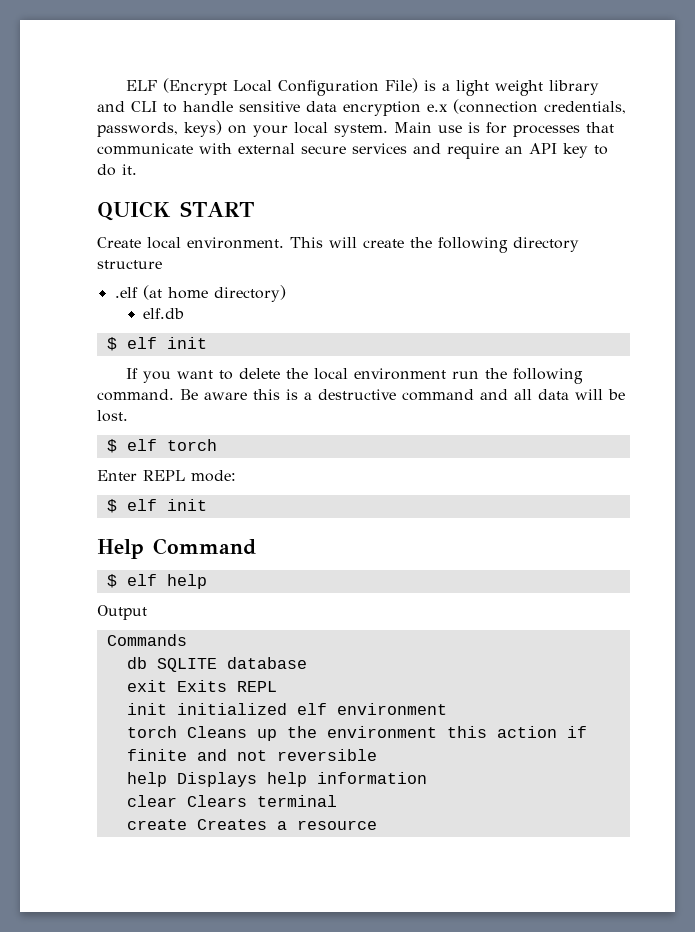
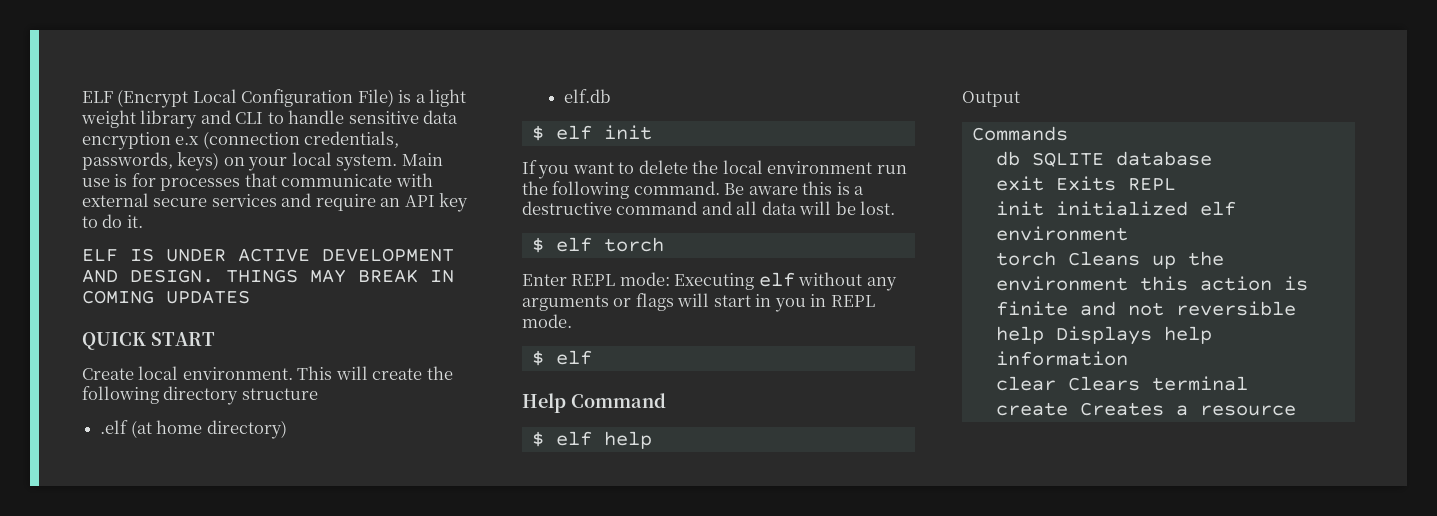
+ ELF IS UNDER ACTIVE DEVELOPMENT AND DESIGN. THINGS MAY BREAK IN COMING UPDATES
- Enter REPL mode:
- $ elf init
+ Enter REPL mode: Executing elf without any arguments or flags will start in you in REPL mode.
+ $ elf
- torch Cleans up the environment this action if finite and not reversible
+ torch Cleans up the environment this action is finite and not reversible

